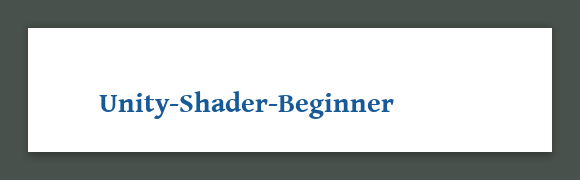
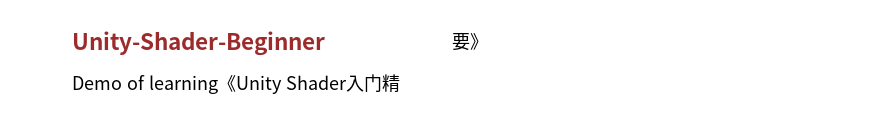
+ Demo of learning《Unity Shader入门精要》

